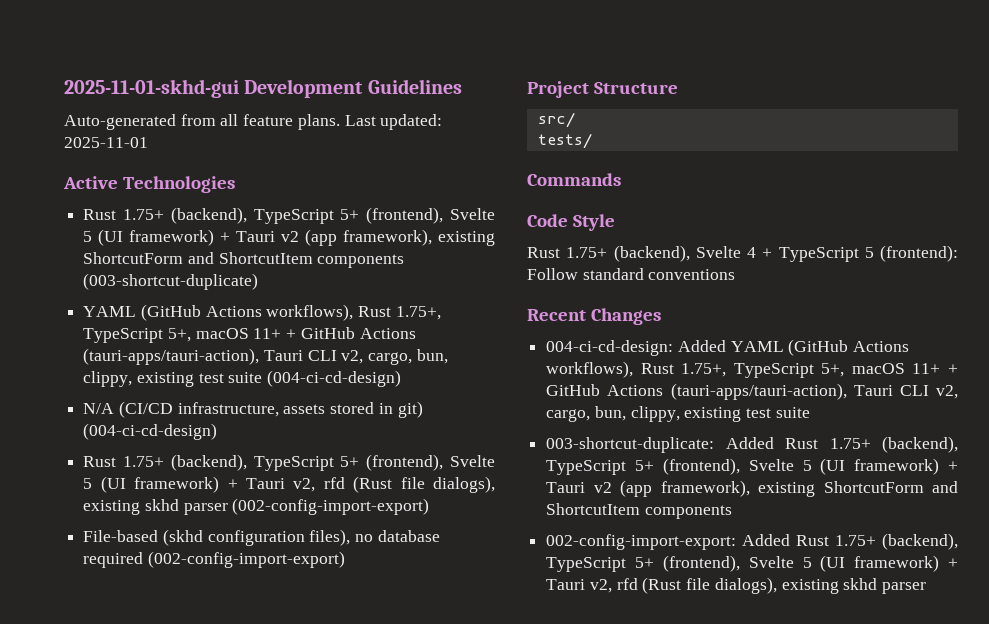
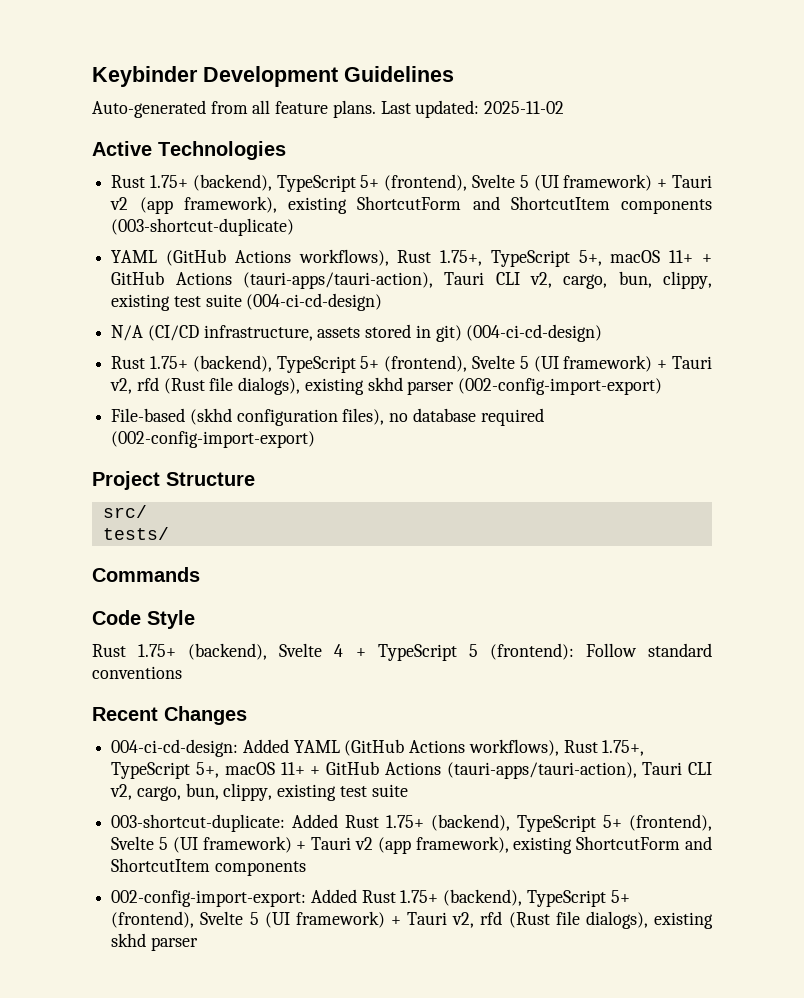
- 2025-11-01-skhd-gui Development Guidelines
+ Keybinder Development Guidelines
- Last updated: 2025-11-01
+ Last updated: 2025-11-02

